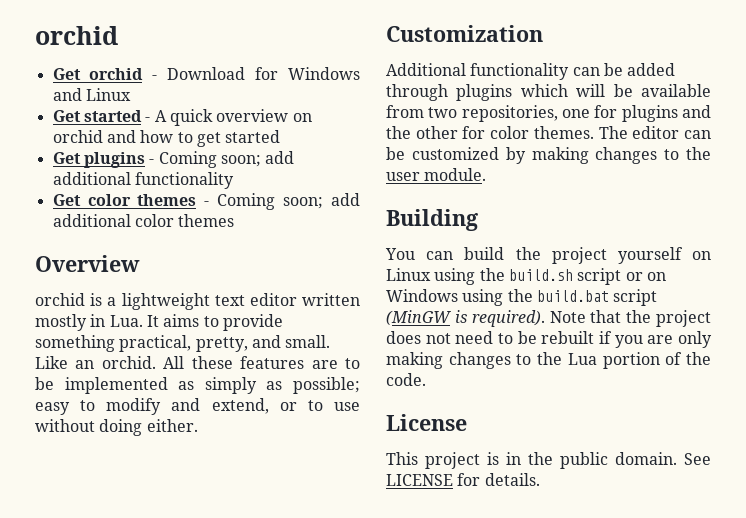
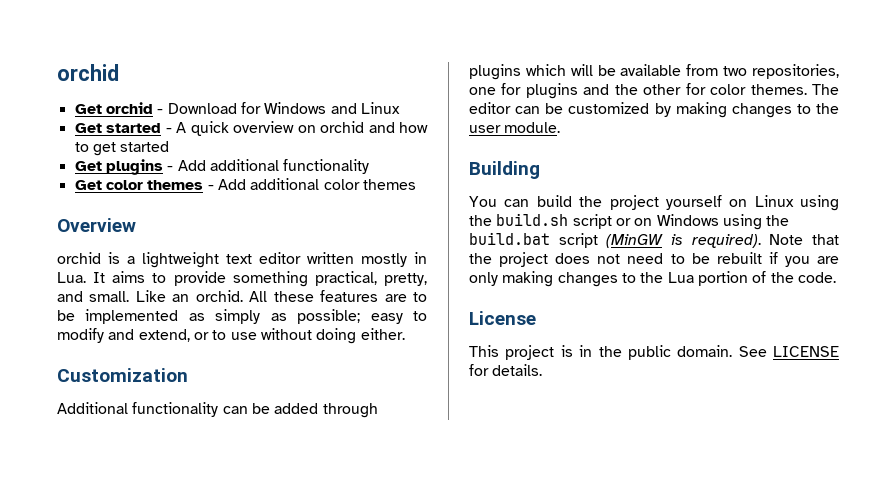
- Get plugins - Coming soon; add additional functionality
+ Get plugins - Add additional functionality
- Get color themes - Coming soon; add additional color themes
+ Get color themes - Add additional color themes

